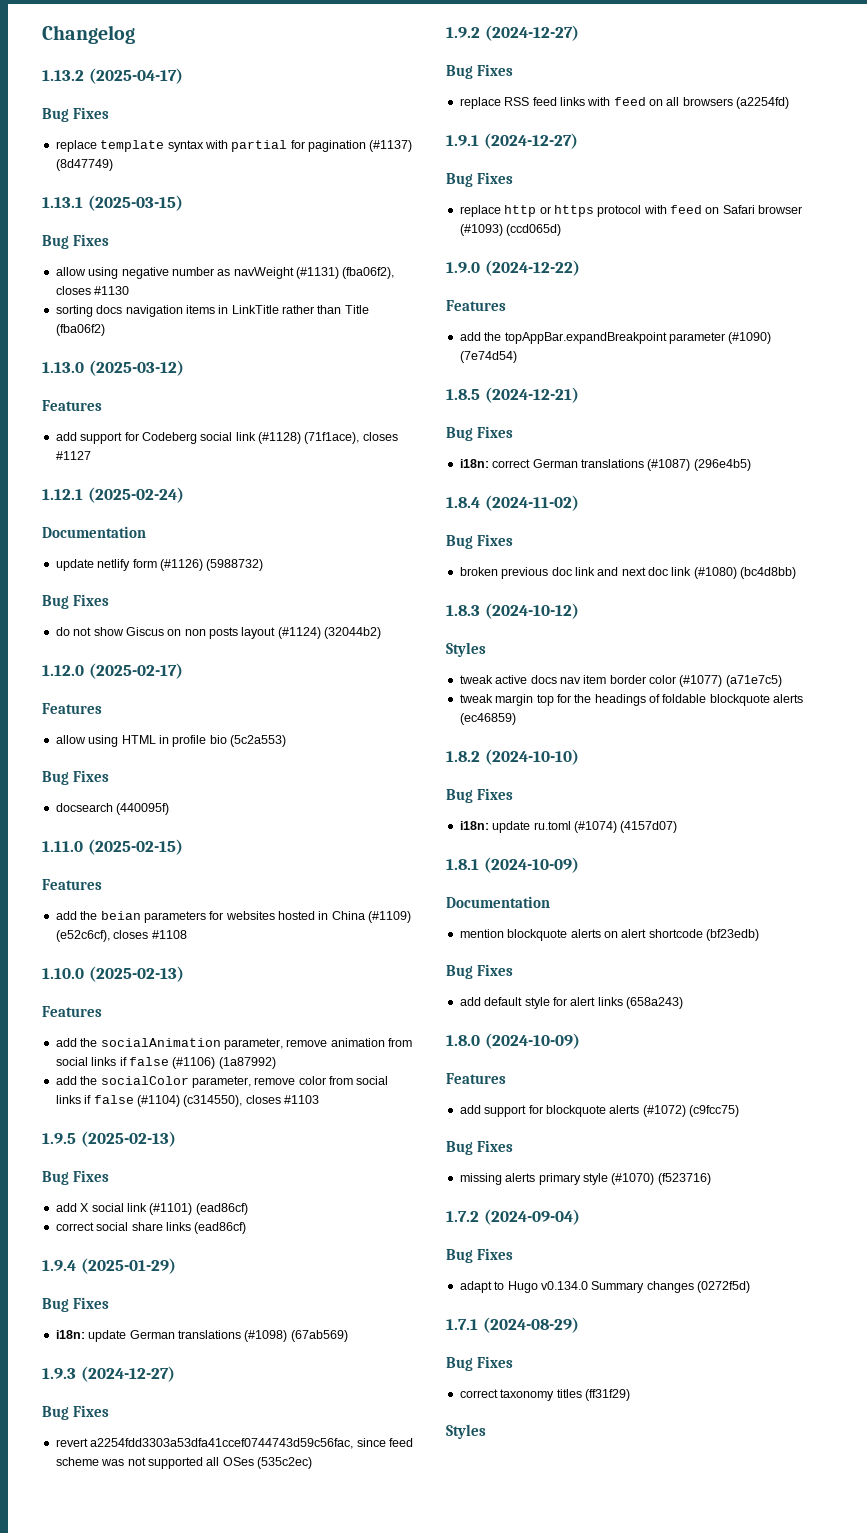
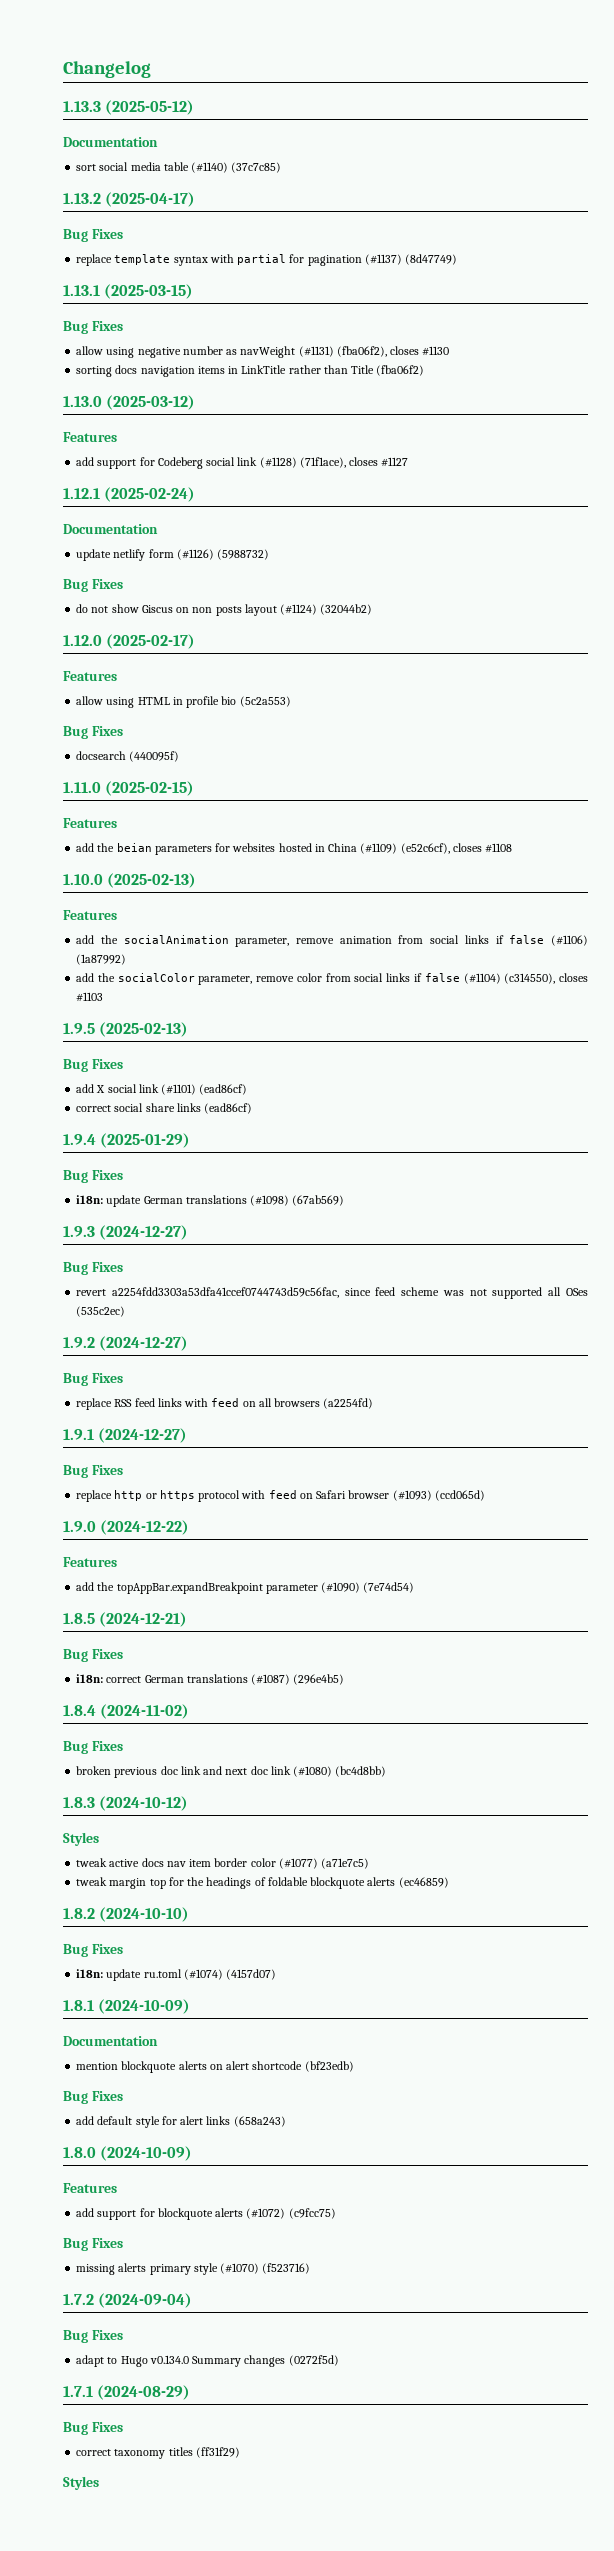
+ 1.13.3 (2025-05-12)
+ Documentation
+ sort social media table (#1140) (37c7c85)

